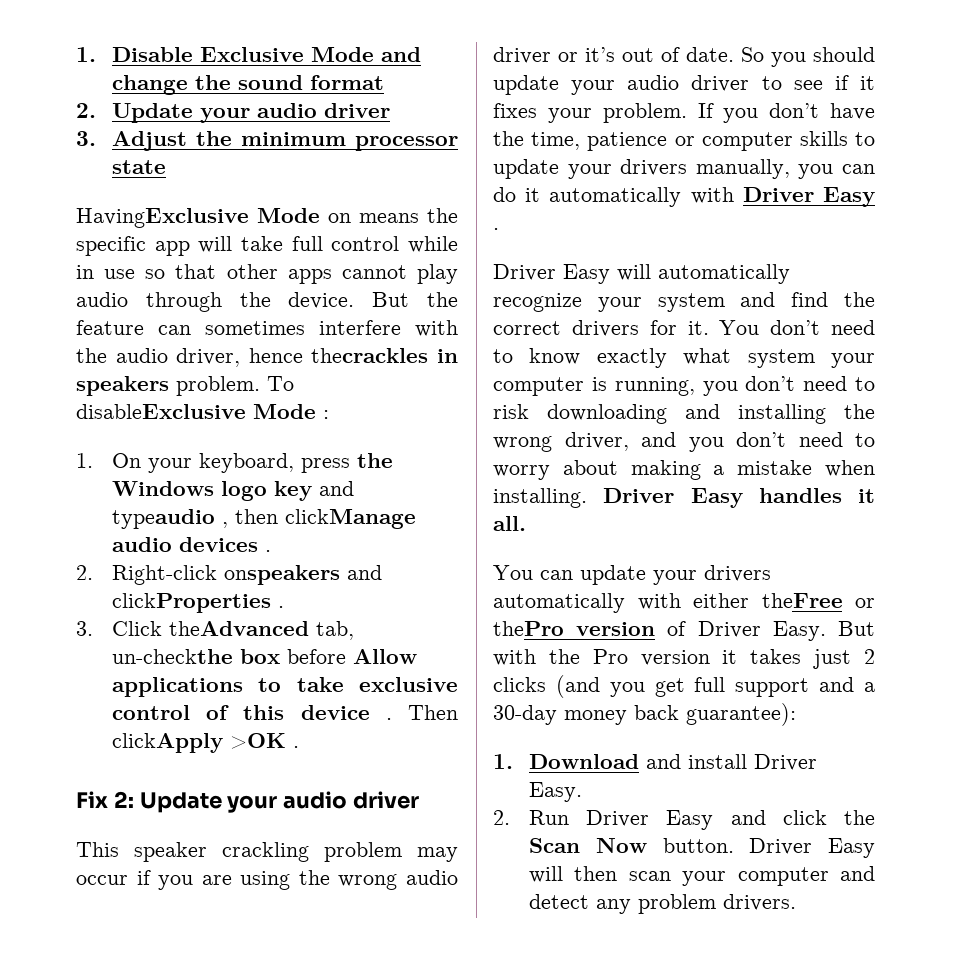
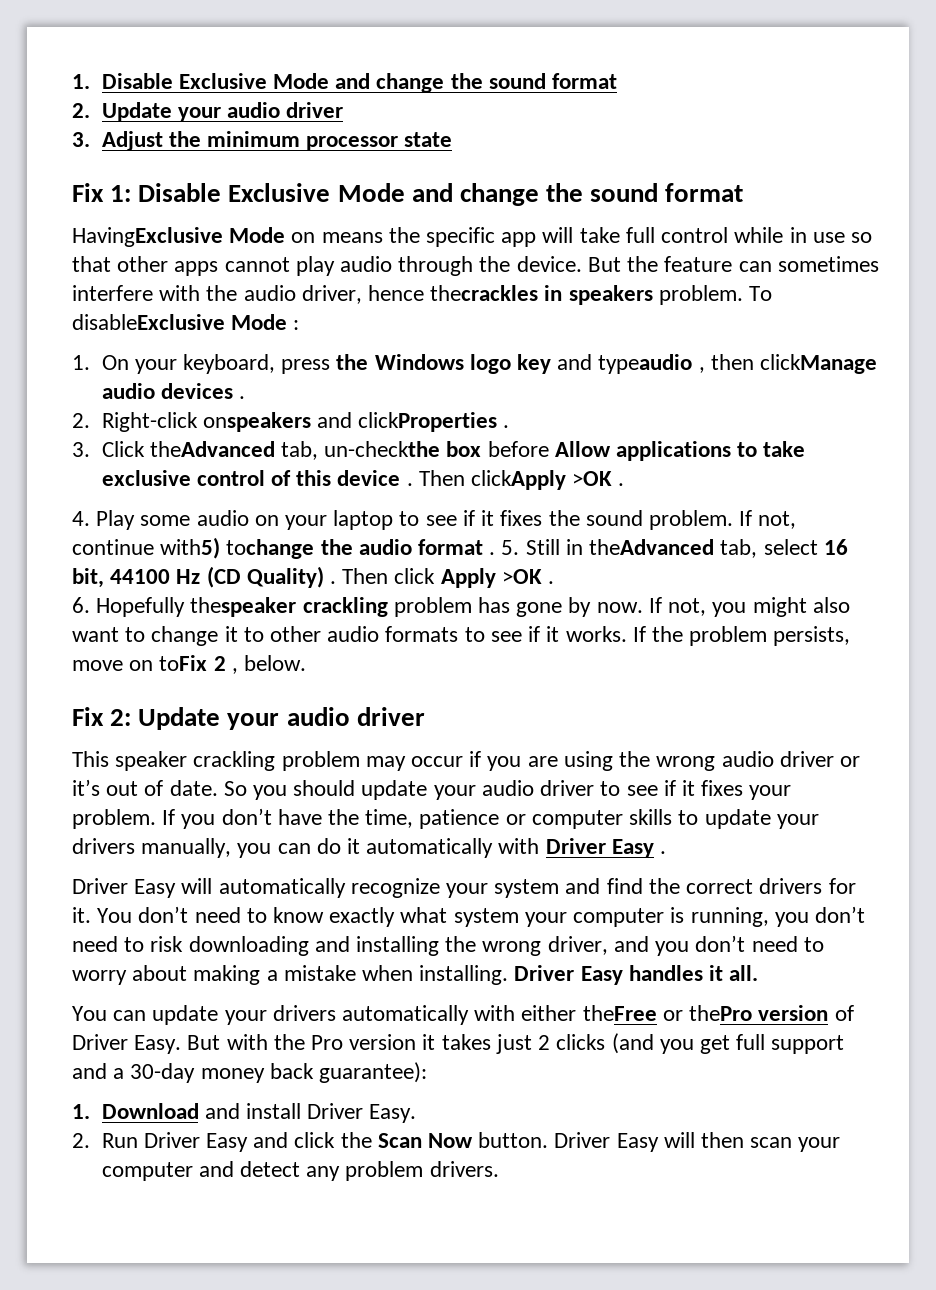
+ Fix 1: Disable Exclusive Mode and change the sound format
+ 4. Play some audio on your laptop to see if it fixes the sound problem. If not, continue with5) tochange the audio format . 5. Still in theAdvanced tab, select 16 bit, 44100 Hz (CD Quality) . Then click Apply >OK .
+ 6. Hopefully thespeaker crackling problem has gone by now. If not, you might also want to change it to other audio formats to see if it works. If the problem persists, move on toFix 2 , below.

